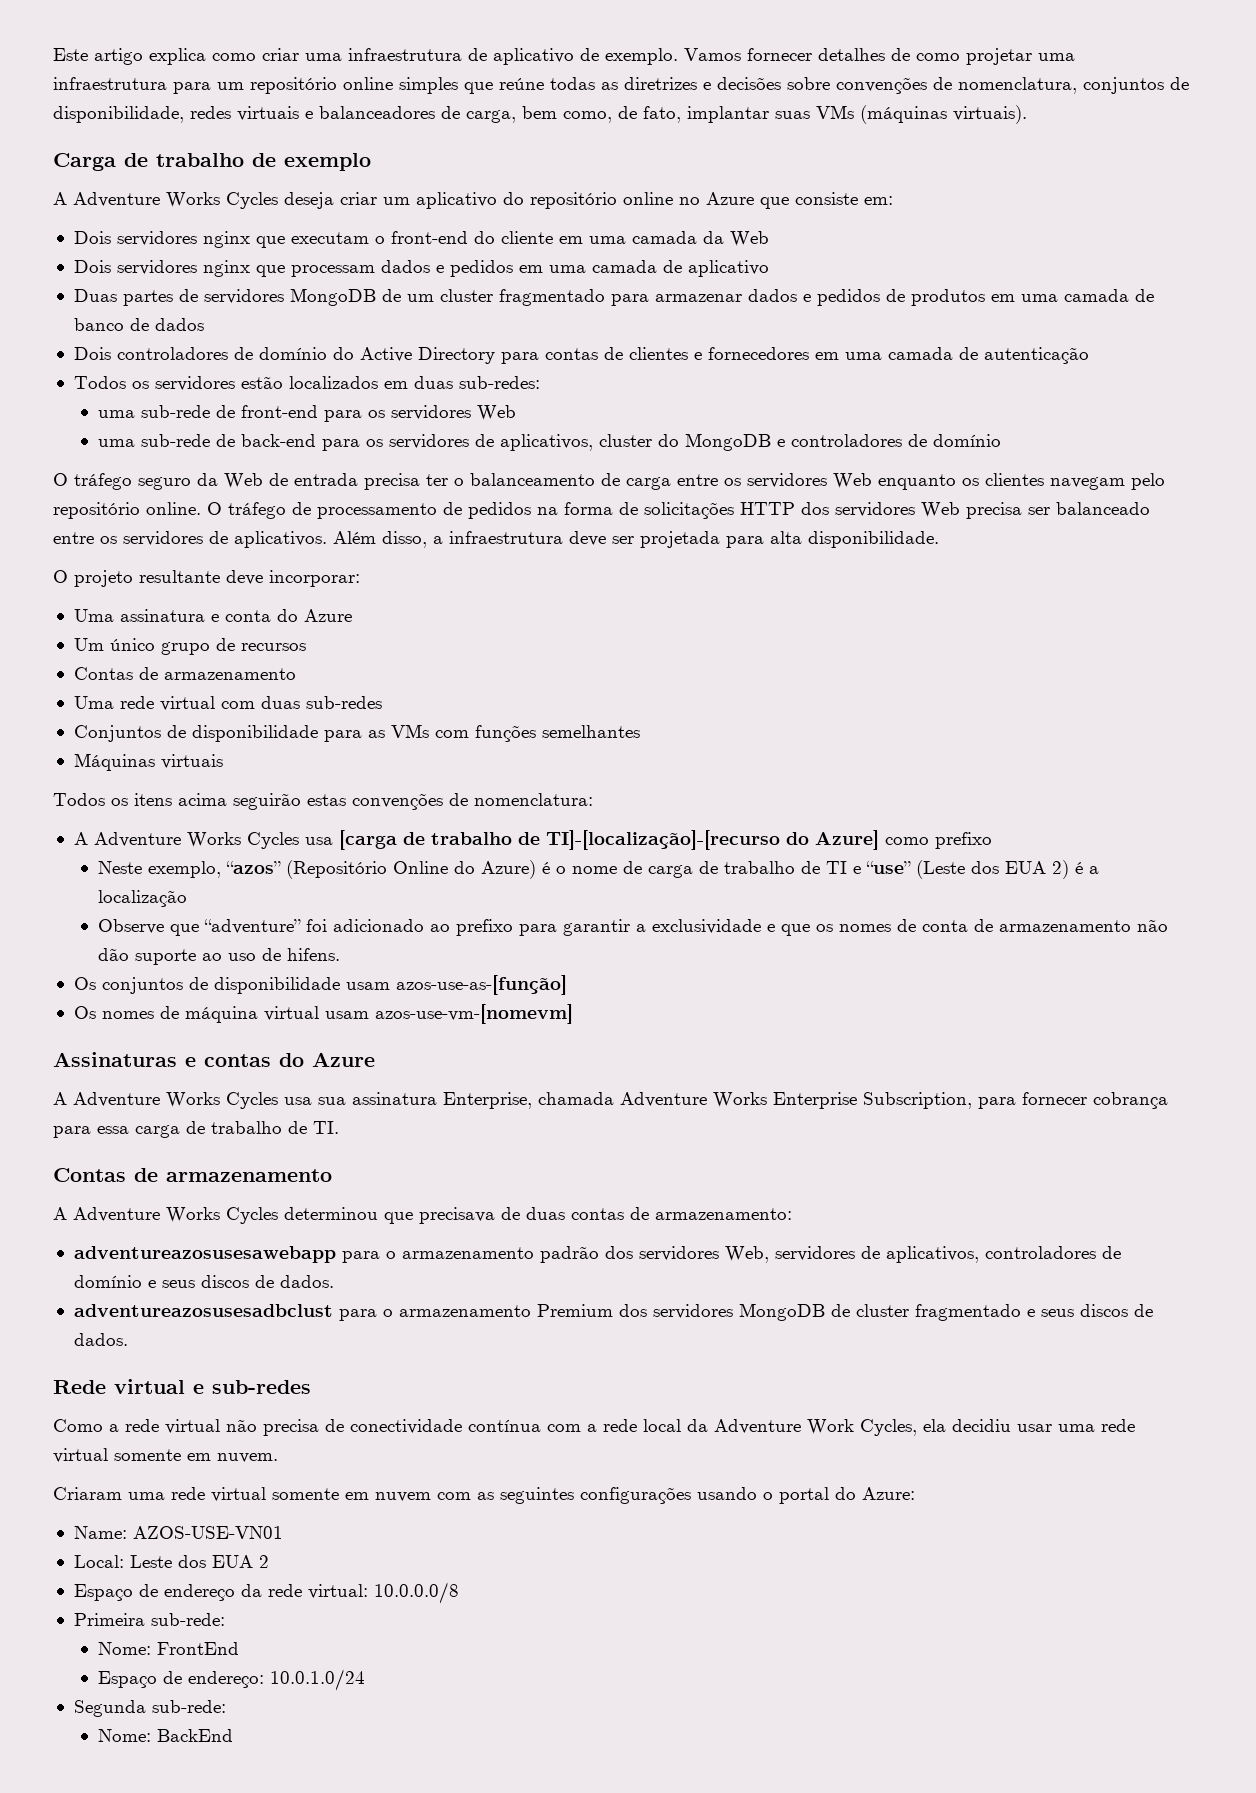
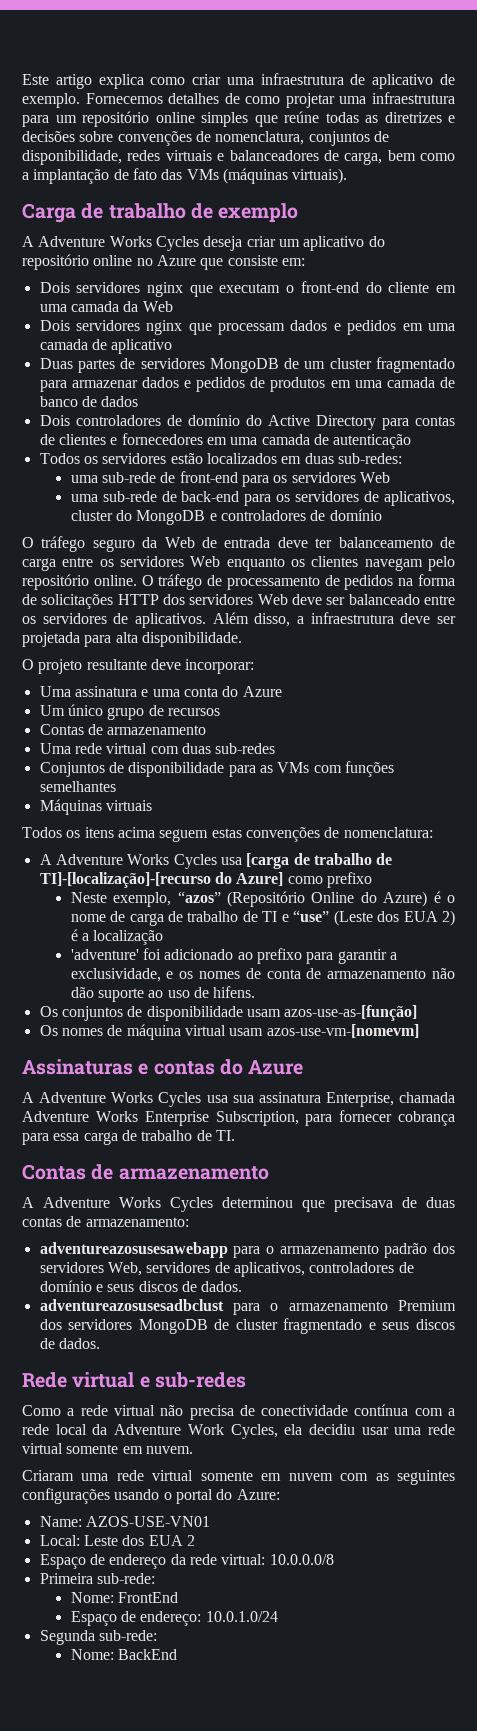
- Vamos fornecer detalhes de como projetar uma infraestrutura para um repositório online simples que reúne todas as diretrizes e decisões sobre convenções de nomenclatura, conjuntos de disponibilidade, redes virtuais e balanceadores de carga, bem como, de fato, implantar suas VMs (máquinas virtuais).
+ Fornecemos detalhes de como projetar uma infraestrutura para um repositório online simples que reúne todas as diretrizes e decisões sobre convenções de nomenclatura, conjuntos de disponibilidade, redes virtuais e balanceadores de carga, bem como a implantação de fato das VMs (máquinas virtuais).
- O tráfego seguro da Web de entrada precisa ter o balanceamento de carga entre os servidores Web enquanto os clientes navegam pelo repositório online.
+ O tráfego seguro da Web de entrada deve ter balanceamento de carga entre os servidores Web enquanto os clientes navegam pelo repositório online.
- O tráfego de processamento de pedidos na forma de solicitações HTTP dos servidores Web precisa ser balanceado entre os servidores de aplicativos.
+ O tráfego de processamento de pedidos na forma de solicitações HTTP dos servidores Web deve ser balanceado entre os servidores de aplicativos.
- Uma assinatura e conta do Azure
+ Uma assinatura e uma conta do Azure
- Todos os itens acima seguirão estas convenções de nomenclatura:
+ Todos os itens acima seguem estas convenções de nomenclatura:
- Observe que “adventure” foi adicionado ao prefixo para garantir a exclusividade e que os nomes de conta de armazenamento não dão suporte ao uso de hifens.
+ 'adventure' foi adicionado ao prefixo para garantir a exclusividade, e os nomes de conta de armazenamento não dão suporte ao uso de hifens.

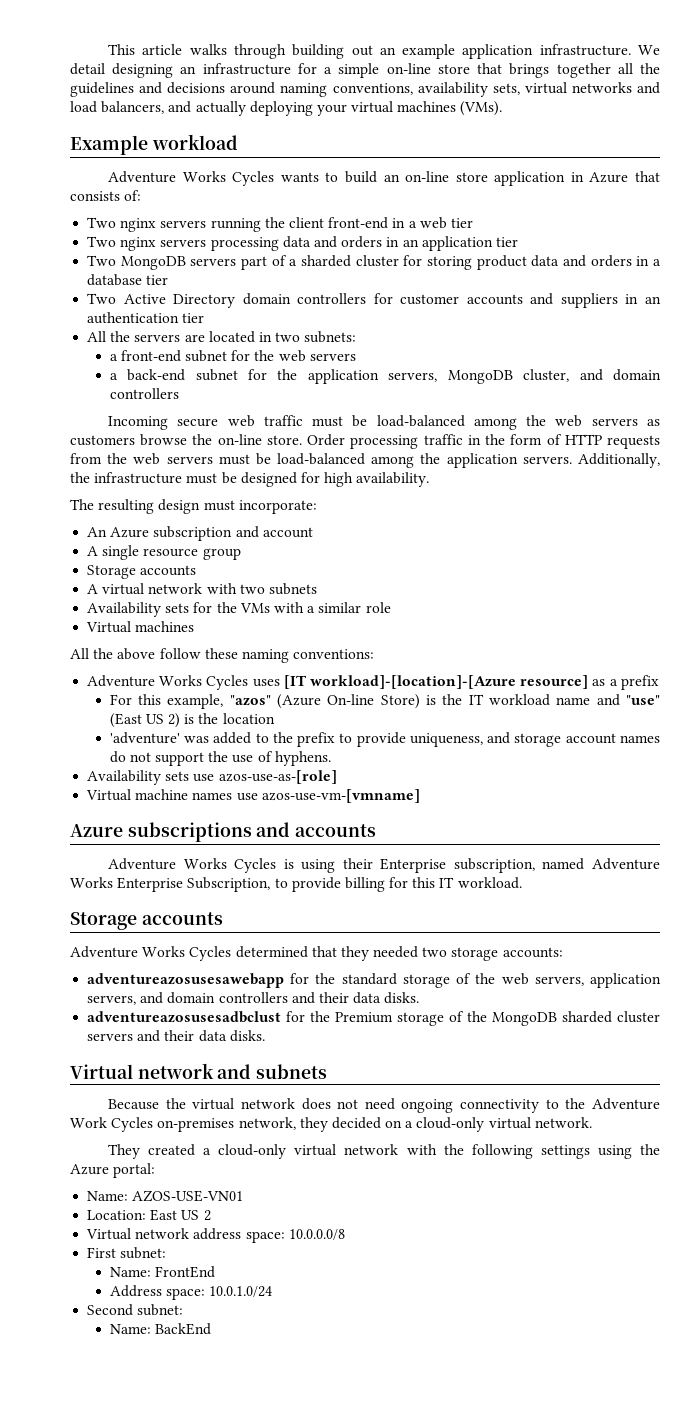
- Este artigo explica como criar uma infraestrutura de aplicativo de exemplo. Fornecemos detalhes de como projetar uma infraestrutura para um repositório online simples que reúne todas as diretrizes e decisões sobre convenções de nomenclatura, conjuntos de disponibilidade, redes virtuais e balanceadores de carga, bem como a implantação de fato das VMs (máquinas virtuais).
- Carga de trabalho de exemplo
- A Adventure Works Cycles deseja criar um aplicativo do repositório online no Azure que consiste em:
- Dois servidores nginx que executam o front-end do cliente em uma camada da Web
- Dois servidores nginx que processam dados e pedidos em uma camada de aplicativo
- Duas partes de servidores MongoDB de um cluster fragmentado para armazenar dados e pedidos de produtos em uma camada de banco de dados
- Dois controladores de domínio do Active Directory para contas de clientes e fornecedores em uma camada de autenticação
- Todos os servidores estão localizados em duas sub-redes:
- uma sub-rede de front-end para os servidores Web
- uma sub-rede de back-end para os servidores de aplicativos, cluster do MongoDB e controladores de domínio
- O tráfego seguro da Web de entrada deve ter balanceamento de carga entre os servidores Web enquanto os clientes navegam pelo repositório online. O tráfego de processamento de pedidos na forma de solicitações HTTP dos servidores Web deve ser balanceado entre os servidores de aplicativos. Além disso, a infraestrutura deve ser projetada para alta disponibilidade.
- O projeto resultante deve incorporar:
- Uma assinatura e uma conta do Azure
- Um único grupo de recursos
- Contas de armazenamento
- Uma rede virtual com duas sub-redes
- Conjuntos de disponibilidade para as VMs com funções semelhantes
- Máquinas virtuais
- Todos os itens acima seguem estas convenções de nomenclatura:
- A Adventure Works Cycles usa [carga de trabalho de TI]-[localização]-[recurso do Azure] como prefixo
- Neste exemplo, “azos” (Repositório Online do Azure) é o nome de carga de trabalho de TI e “use” (Leste dos EUA 2) é a localização
- 'adventure' foi adicionado ao prefixo para garantir a exclusividade, e os nomes de conta de armazenamento não dão suporte ao uso de hifens.
- Os conjuntos de disponibilidade usam azos-use-as-[função]
- Os nomes de máquina virtual usam azos-use-vm-[nomevm]
- Assinaturas e contas do Azure
- A Adventure Works Cycles usa sua assinatura Enterprise, chamada Adventure Works Enterprise Subscription, para fornecer cobrança para essa carga de trabalho de TI.
- Contas de armazenamento
- A Adventure Works Cycles determinou que precisava de duas contas de armazenamento:
- adventureazosusesawebapp para o armazenamento padrão dos servidores Web, servidores de aplicativos, controladores de domínio e seus discos de dados.
- adventureazosusesadbclust para o armazenamento Premium dos servidores MongoDB de cluster fragmentado e seus discos de dados.
- Rede virtual e sub-redes
- Como a rede virtual não precisa de conectividade contínua com a rede local da Adventure Work Cycles, ela decidiu usar uma rede virtual somente em nuvem.
- Criaram uma rede virtual somente em nuvem com as seguintes configurações usando o portal do Azure:
+ This article walks through building out an example application infrastructure. We detail designing an infrastructure for a simple on-line store that brings together all the guidelines and decisions around naming conventions, availability sets, virtual networks and load balancers, and actually deploying your virtual machines (VMs).
+ Example workload
+ Adventure Works Cycles wants to build an on-line store application in Azure that consists of:
+ Two nginx servers running the client front-end in a web tier
+ Two nginx servers processing data and orders in an application tier
+ Two MongoDB servers part of a sharded cluster for storing product data and orders in a database tier
+ Two Active Directory domain controllers for customer accounts and suppliers in an authentication tier
+ All the servers are located in two subnets:
+ a front-end subnet for the web servers
+ a back-end subnet for the application servers, MongoDB cluster, and domain controllers
+ Incoming secure web traffic must be load-balanced among the web servers as customers browse the on-line store. Order processing traffic in the form of HTTP requests from the web servers must be load-balanced among the application servers. Additionally, the infrastructure must be designed for high availability.
+ The resulting design must incorporate:
+ An Azure subscription and account
+ A single resource group
+ Storage accounts
+ A virtual network with two subnets
+ Availability sets for the VMs with a similar role
+ Virtual machines
+ All the above follow these naming conventions:
+ Adventure Works Cycles uses [IT workload]-[location]-[Azure resource] as a prefix
+ For this example, "azos" (Azure On-line Store) is the IT workload name and "use" (East US 2) is the location
+ 'adventure' was added to the prefix to provide uniqueness, and storage account names do not support the use of hyphens.
+ Availability sets use azos-use-as-[role]
+ Virtual machine names use azos-use-vm-[vmname]
+ Azure subscriptions and accounts
+ Adventure Works Cycles is using their Enterprise subscription, named Adventure Works Enterprise Subscription, to provide billing for this IT workload.
+ Storage accounts
+ Adventure Works Cycles determined that they needed two storage accounts:
+ adventureazosusesawebapp for the standard storage of the web servers, application servers, and domain controllers and their data disks.
+ adventureazosusesadbclust for the Premium storage of the MongoDB sharded cluster servers and their data disks.
+ Virtual network and subnets
+ Because the virtual network does not need ongoing connectivity to the Adventure Work Cycles on-premises network, they decided on a cloud-only virtual network.
+ They created a cloud-only virtual network with the following settings using the Azure portal:
  Name: AZOS-USE-VN01
- Local: Leste dos EUA 2
- Espaço de endereço da rede virtual: 10.0.0.0/8
- Primeira sub-rede:
- Nome: FrontEnd
- Espaço de endereço: 10.0.1.0/24
- Segunda sub-rede:
- Nome: BackEnd
+ Location: East US 2
+ Virtual network address space: 10.0.0.0/8
+ First subnet:
+ Name: FrontEnd
+ Address space: 10.0.1.0/24
+ Second subnet:
+ Name: BackEnd

